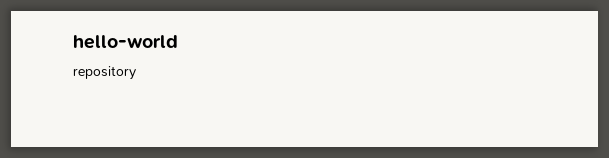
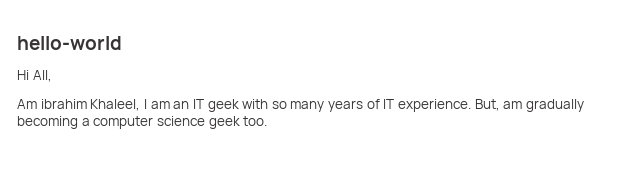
- repository
+ Hi All,
+ Am ibrahim Khaleel, I am an IT geek with so many years of IT experience. But, am gradually becoming a computer science geek too.

